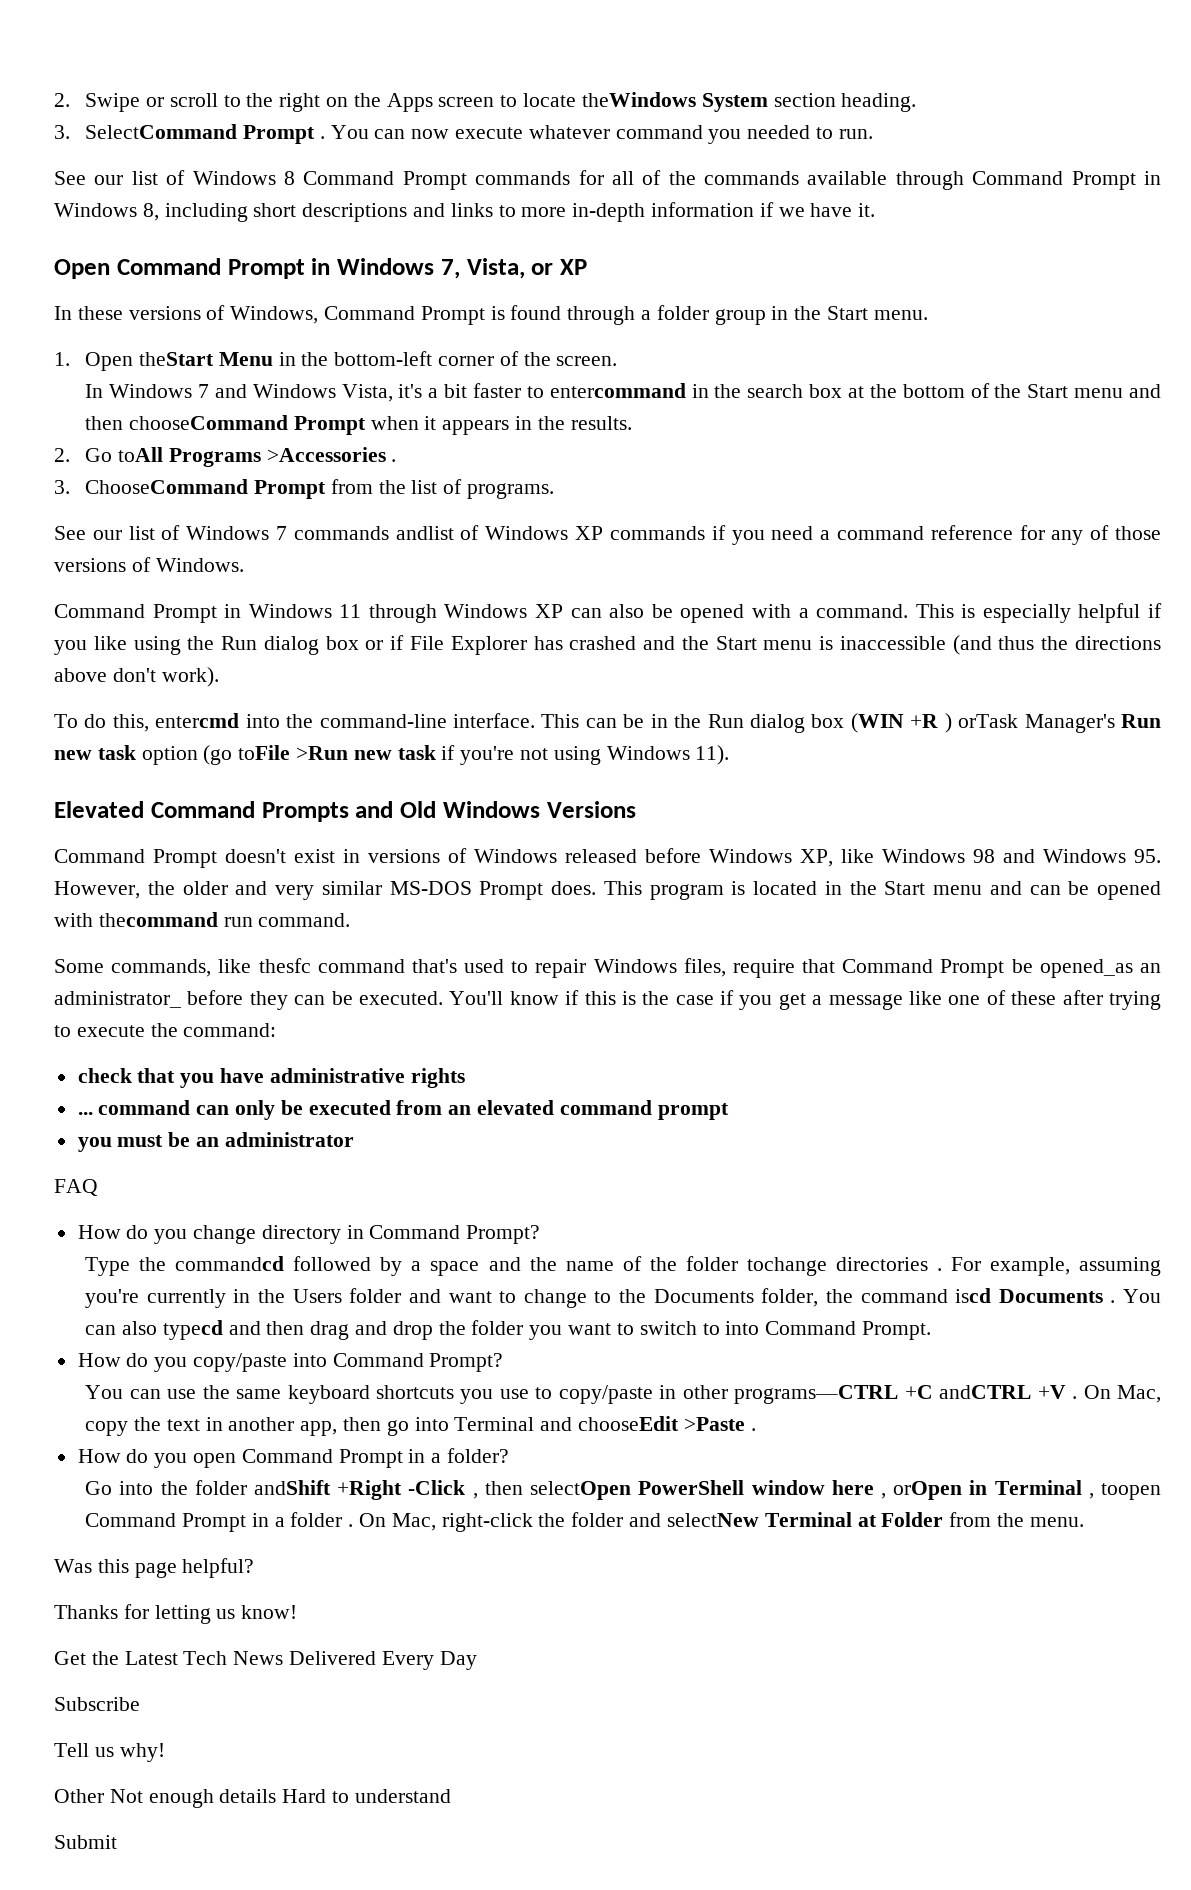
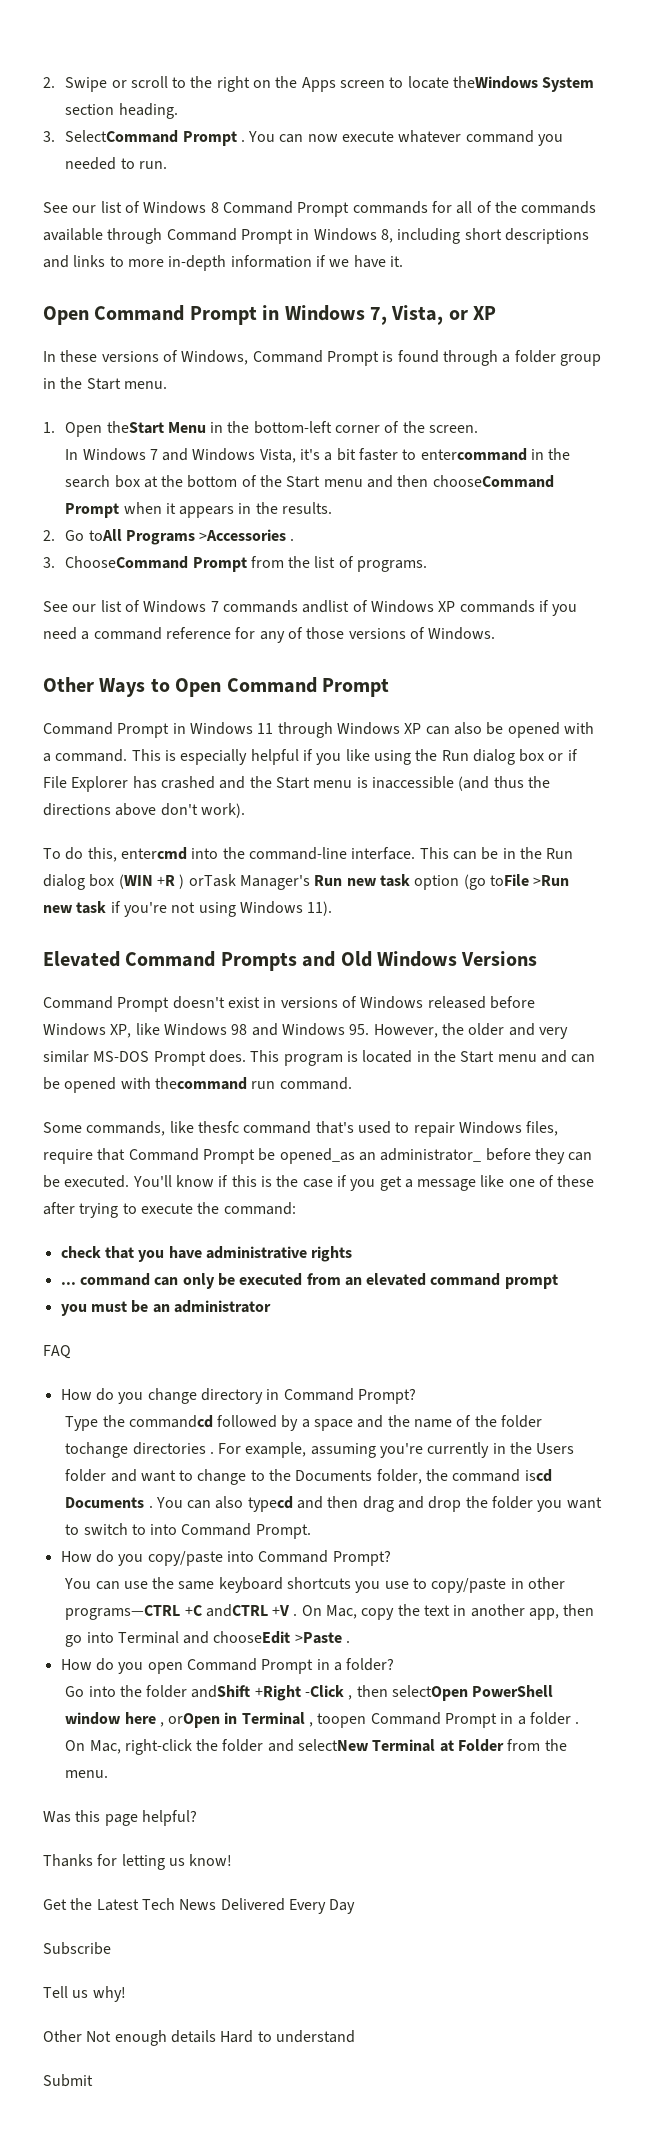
+ Other Ways to Open Command Prompt

